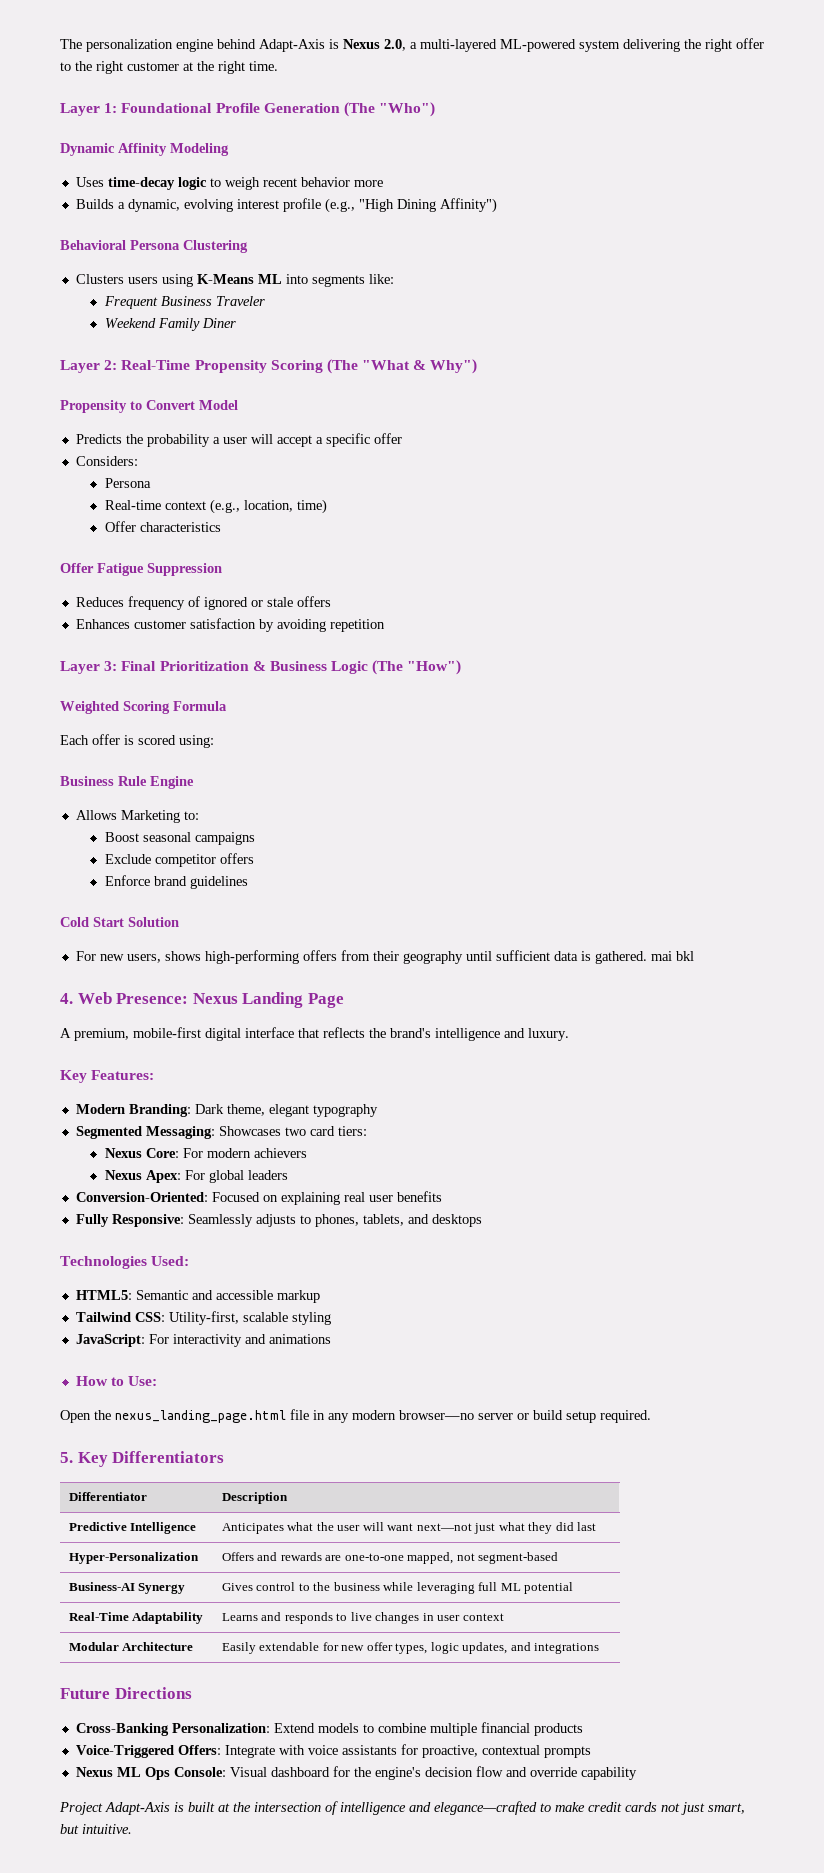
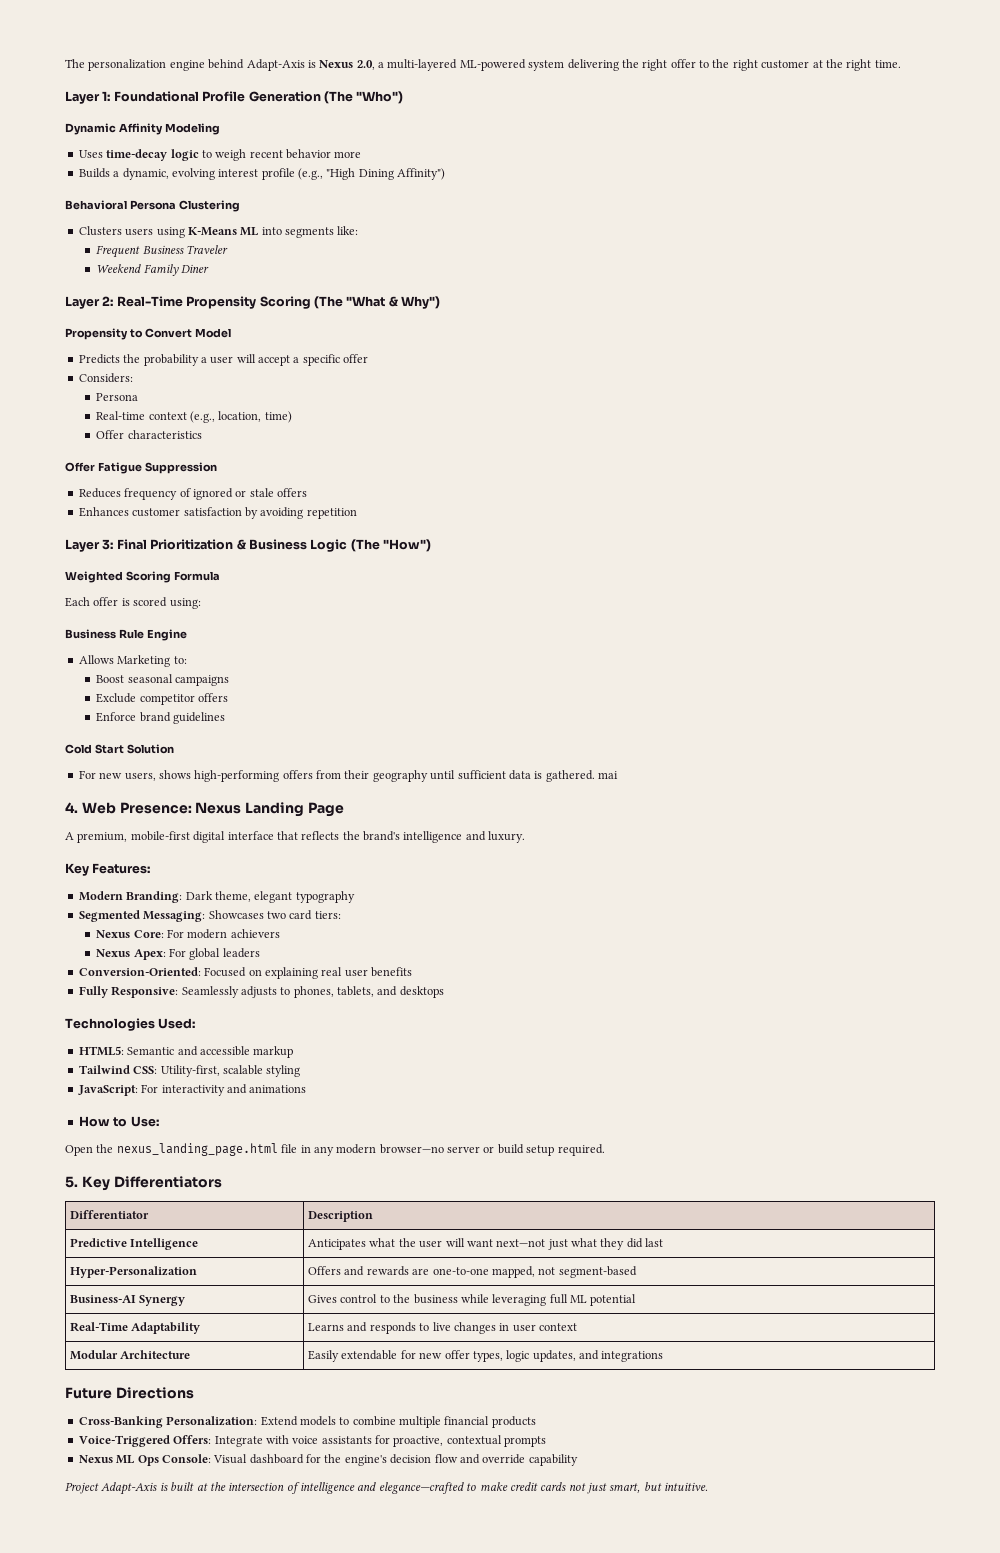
- For new users, shows high-performing offers from their geography until sufficient data is gathered. mai bkl
+ For new users, shows high-performing offers from their geography until sufficient data is gathered. mai

